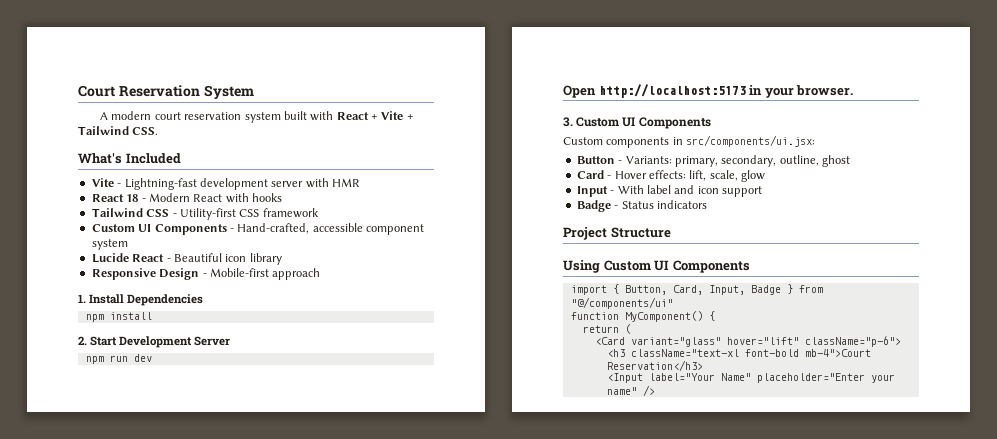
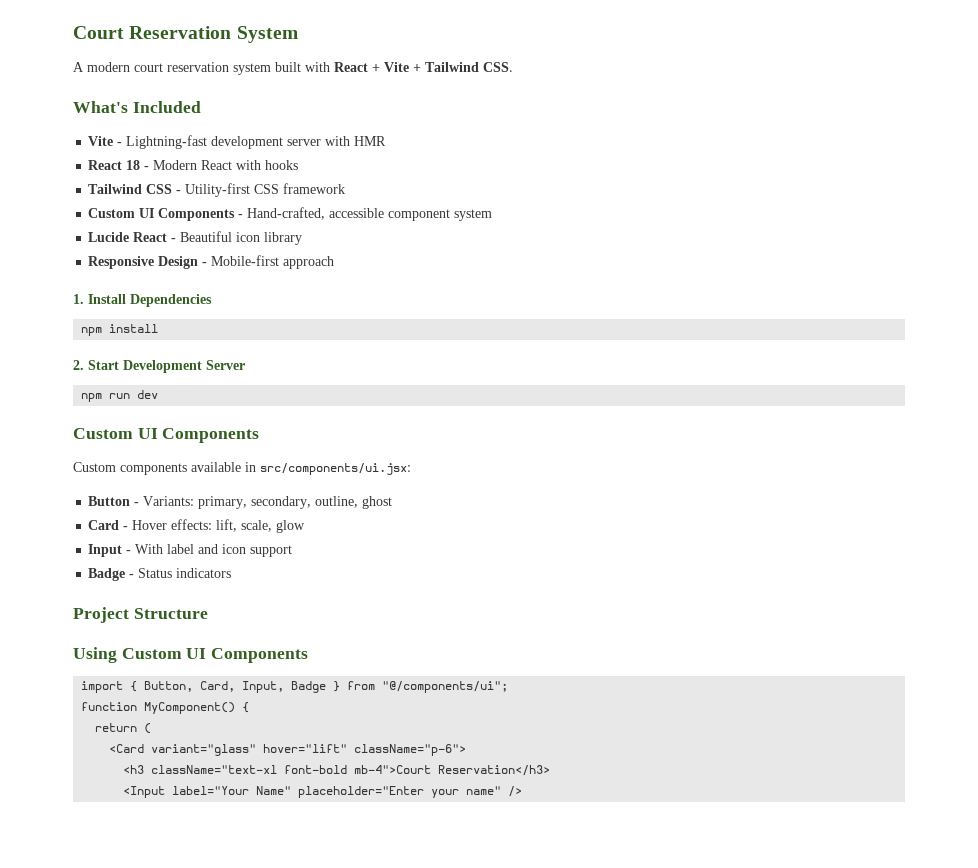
  npm run dev
- Open http://localhost:5173 in your browser.
- 3. Custom UI Components
+ Custom UI Components
- Custom components in src/components/ui.jsx:
+ Custom components available in src/components/ui.jsx:
- import { Button, Card, Input, Badge } from "@/components/ui"
+ import { Button, Card, Input, Badge } from "@/components/ui";

